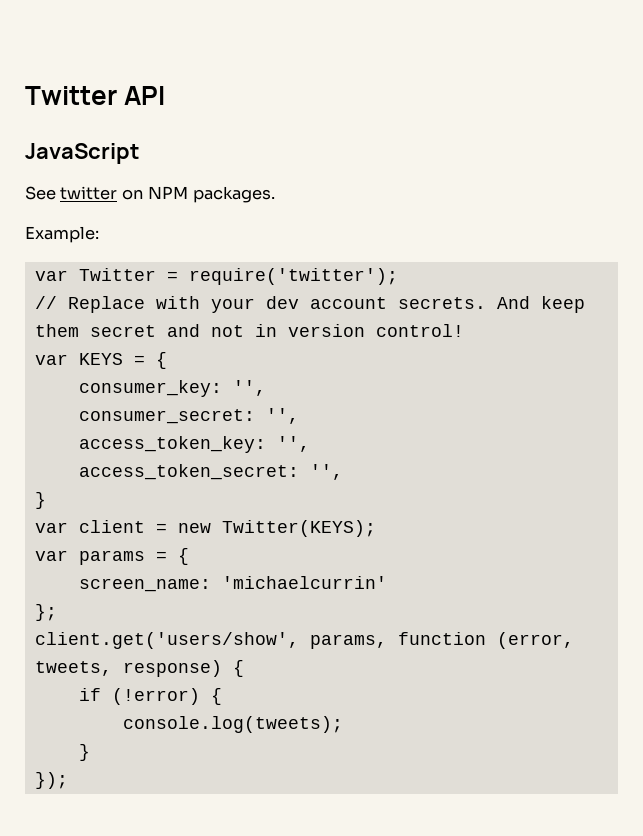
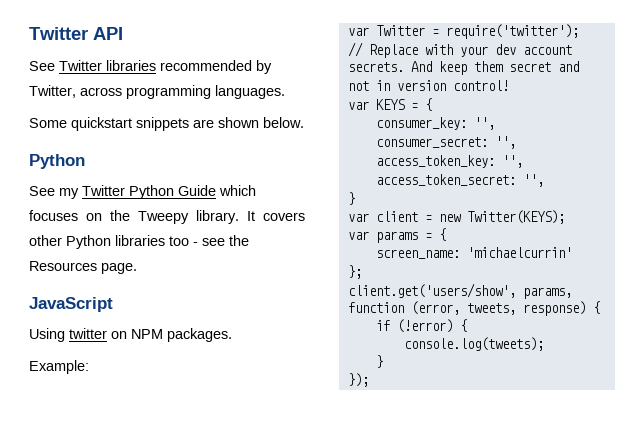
+ See Twitter libraries recommended by Twitter, across programming languages.
+ Some quickstart snippets are shown below.
+ Python
+ See my Twitter Python Guide which focuses on the Tweepy library. It covers other Python libraries too - see the Resources page.
- See twitter on NPM packages.
+ Using twitter on NPM packages.

